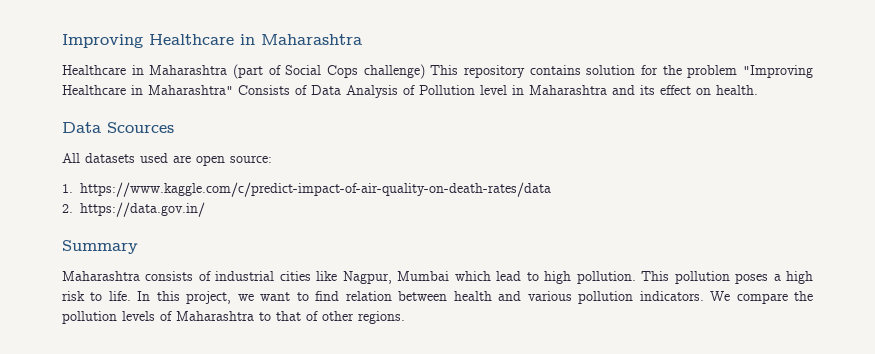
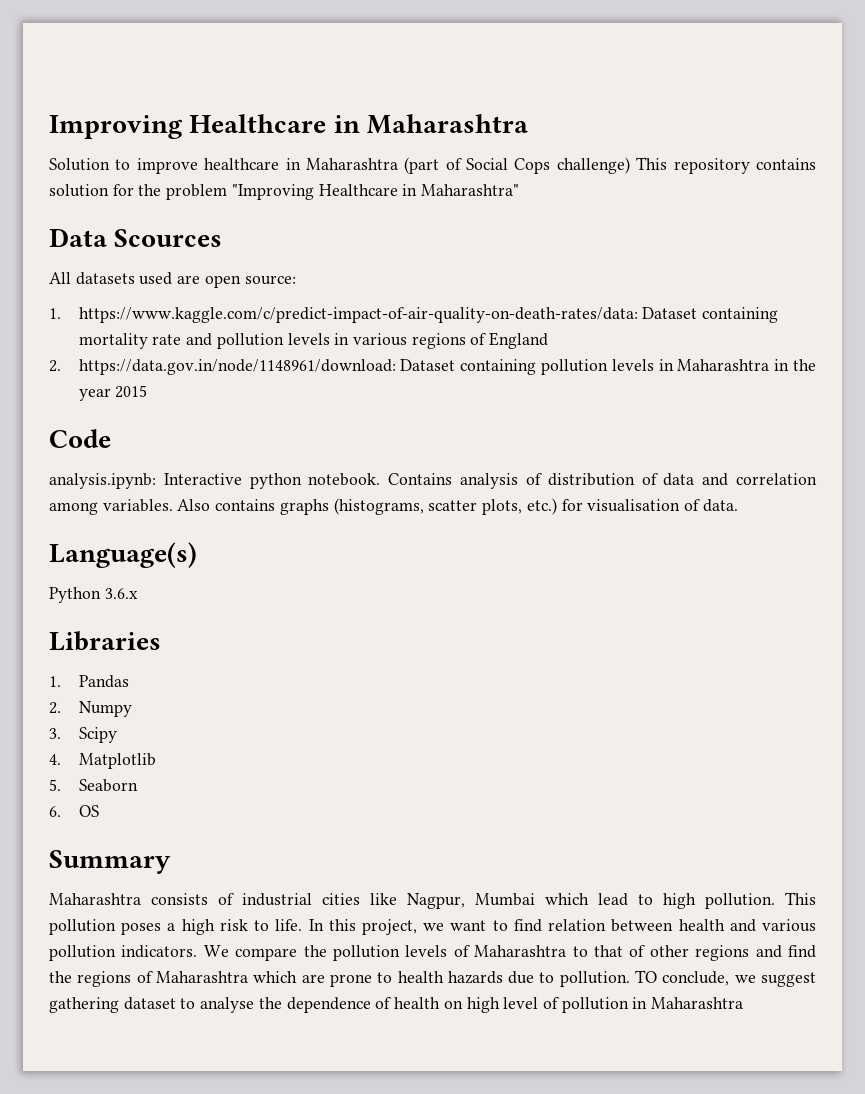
- Healthcare in Maharashtra (part of Social Cops challenge) This repository contains solution for the problem "Improving Healthcare in Maharashtra" Consists of Data Analysis of Pollution level in Maharashtra and its effect on health.
+ Solution to improve healthcare in Maharashtra (part of Social Cops challenge) This repository contains solution for the problem "Improving Healthcare in Maharashtra"
- 1. https://www.kaggle.com/c/predict-impact-of-air-quality-on-death-rates/data
- 2. https://data.gov.in/
+ 1. https://www.kaggle.com/c/predict-impact-of-air-quality-on-death-rates/data: Dataset containing mortality rate and pollution levels in various regions of England
+ 2. https://data.gov.in/node/1148961/download: Dataset containing pollution levels in Maharashtra in the year 2015
+ Code
+ analysis.ipynb: Interactive python notebook. Contains analysis of distribution of data and correlation among variables. Also contains graphs (histograms, scatter plots, etc.) for visualisation of data.
+ Language(s)
+ Python 3.6.x
+ Libraries
+ 1. Pandas
+ 2. Numpy
+ 3. Scipy
+ 4. Matplotlib
+ 5. Seaborn
+ 6. OS
- We compare the pollution levels of Maharashtra to that of other regions.
+ We compare the pollution levels of Maharashtra to that of other regions and find the regions of Maharashtra which are prone to health hazards due to pollution. TO conclude, we suggest gathering dataset to analyse the dependence of health on high level of pollution in Maharashtra

